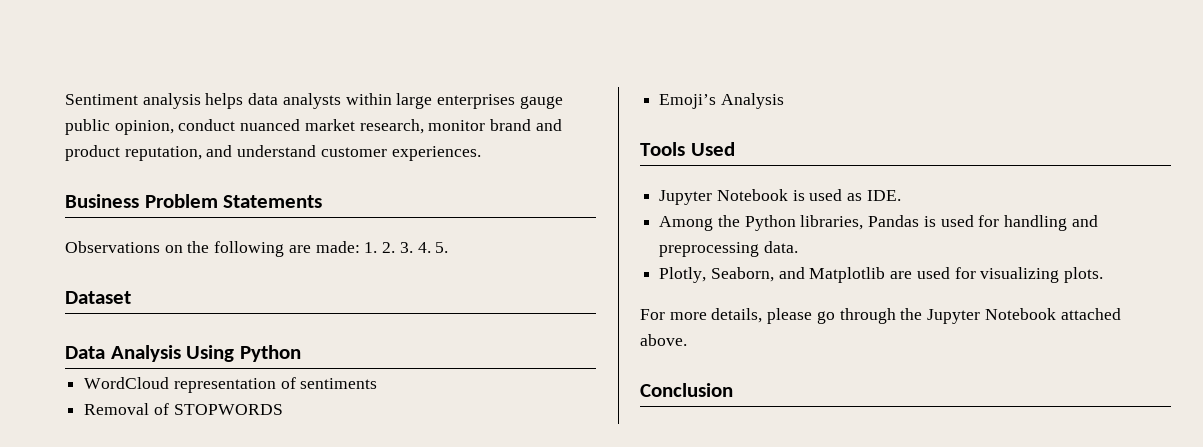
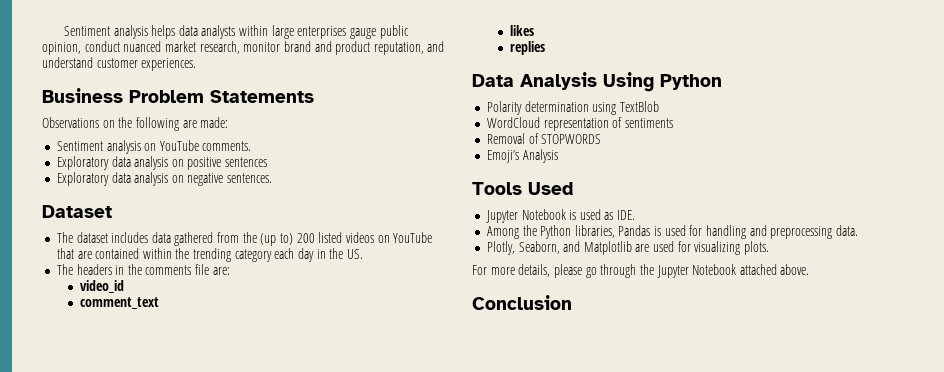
- Observations on the following are made: 1. 2. 3. 4. 5.
+ Observations on the following are made:
+ Sentiment analysis on YouTube comments.
+ Exploratory data analysis on positive sentences
+ Exploratory data analysis on negative sentences.
  Dataset
+ The dataset includes data gathered from the (up to) 200 listed videos on YouTube that are contained within the trending category each day in the US.
+ The headers in the comments file are:
+ video_id
+ comment_text
+ likes
+ replies
+ Polarity determination using TextBlob

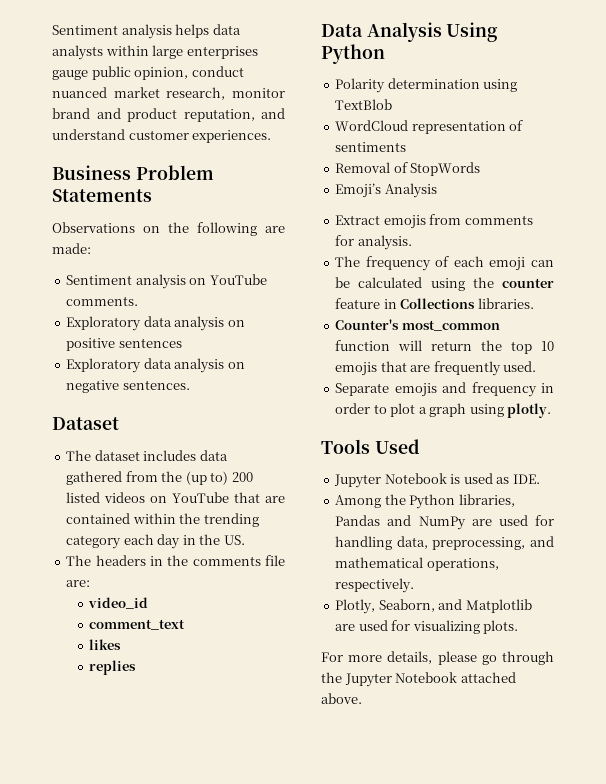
- Removal of STOPWORDS
+ Removal of StopWords
+ Extract emojis from comments for analysis.
+ The frequency of each emoji can be calculated using the counter feature in Collections libraries.
+ Counter's most_common function will return the top 10 emojis that are frequently used.
+ Separate emojis and frequency in order to plot a graph using plotly.
- Among the Python libraries, Pandas is used for handling and preprocessing data.
+ Among the Python libraries, Pandas and NumPy are used for handling data, preprocessing, and mathematical operations, respectively.
- Conclusion

